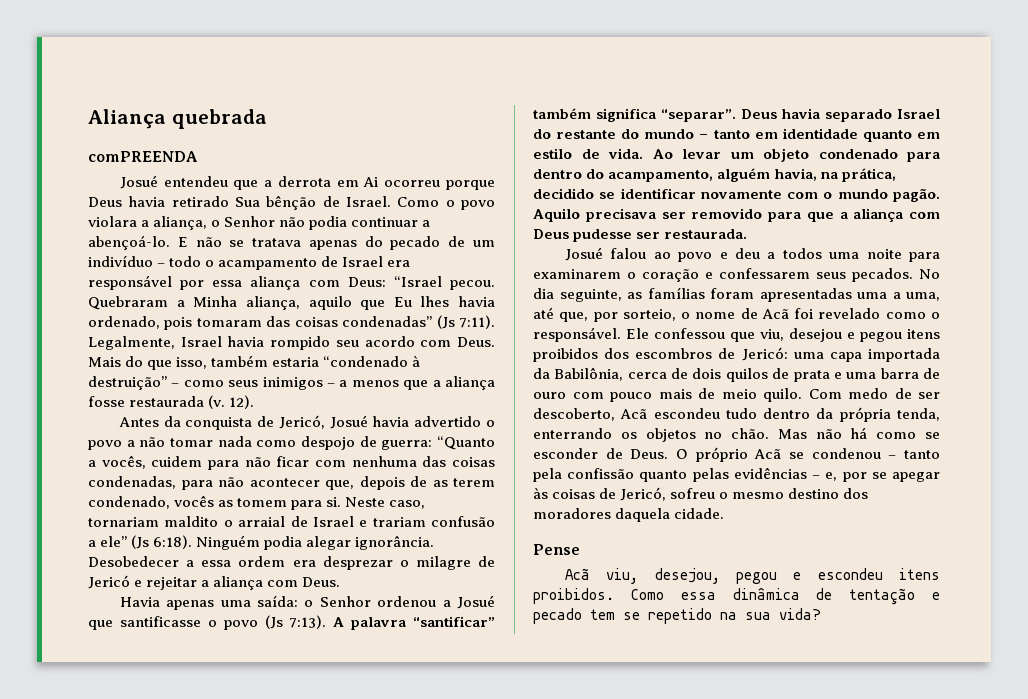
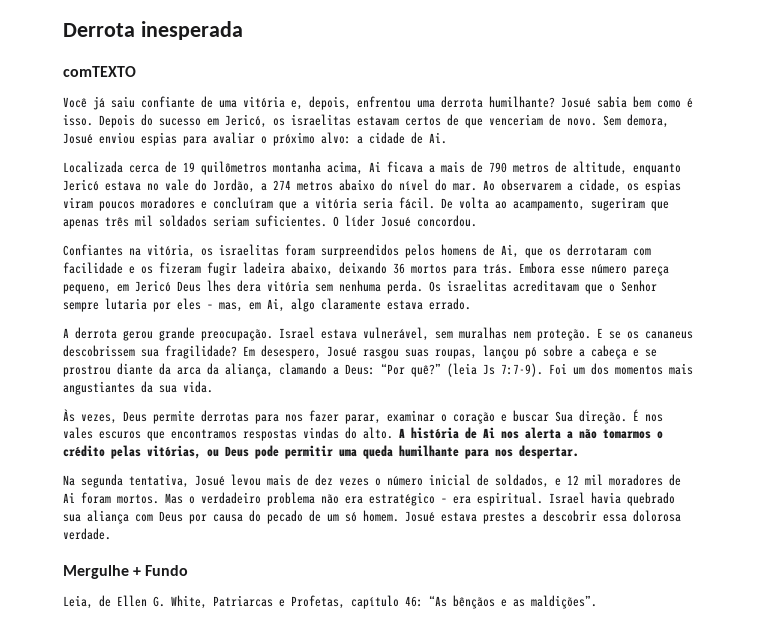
- Aliança quebrada
- comPREENDA
- Josué entendeu que a derrota em Ai ocorreu porque Deus havia retirado Sua bênção de Israel. Como o povo violara a aliança, o Senhor não podia continuar a abençoá-lo. E não se tratava apenas do pecado de um indivíduo – todo o acampamento de Israel era responsável por essa aliança com Deus: “Israel pecou. Quebraram a Minha aliança, aquilo que Eu lhes havia ordenado, pois tomaram das coisas condenadas” (Js 7:11). Legalmente, Israel havia rompido seu acordo com Deus. Mais do que isso, também estaria “condenado à destruição” – como seus inimigos – a menos que a aliança fosse restaurada (v. 12).
- Antes da conquista de Jericó, Josué havia advertido o povo a não tomar nada como despojo de guerra: “Quanto a vocês, cuidem para não ficar com nenhuma das coisas condenadas, para não acontecer que, depois de as terem condenado, vocês as tomem para si. Neste caso, tornariam maldito o arraial de Israel e trariam confusão a ele” (Js 6:18). Ninguém podia alegar ignorância. Desobedecer a essa ordem era desprezar o milagre de Jericó e rejeitar a aliança com Deus.
- Havia apenas uma saída: o Senhor ordenou a Josué que santificasse o povo (Js 7:13). A palavra “santificar” também significa “separar”. Deus havia separado Israel do restante do mundo – tanto em identidade quanto em estilo de vida. Ao levar um objeto condenado para dentro do acampamento, alguém havia, na prática, decidido se identificar novamente com o mundo pagão. Aquilo precisava ser removido para que a aliança com Deus pudesse ser restaurada.
- Josué falou ao povo e deu a todos uma noite para examinarem o coração e confessarem seus pecados. No dia seguinte, as famílias foram apresentadas uma a uma, até que, por sorteio, o nome de Acã foi revelado como o responsável. Ele confessou que viu, desejou e pegou itens proibidos dos escombros de Jericó: uma capa importada da Babilônia, cerca de dois quilos de prata e uma barra de ouro com pouco mais de meio quilo. Com medo de ser descoberto, Acã escondeu tudo dentro da própria tenda, enterrando os objetos no chão. Mas não há como se esconder de Deus. O próprio Acã se condenou – tanto pela confissão quanto pelas evidências – e, por se apegar às coisas de Jericó, sofreu o mesmo destino dos moradores daquela cidade.
- Pense
- Acã viu, desejou, pegou e escondeu itens proibidos. Como essa dinâmica de tentação e pecado tem se repetido na sua vida?
+ Derrota inesperada
+ comTEXTO
+ Você já saiu confiante de uma vitória e, depois, enfrentou uma derrota humilhante? Josué sabia bem como é isso. Depois do sucesso em Jericó, os israelitas estavam certos de que venceriam de novo. Sem demora, Josué enviou espias para avaliar o próximo alvo: a cidade de Ai.
+ Localizada cerca de 19 quilômetros montanha acima, Ai ficava a mais de 790 metros de altitude, enquanto Jericó estava no vale do Jordão, a 274 metros abaixo do nível do mar. Ao observarem a cidade, os espias viram poucos moradores e concluíram que a vitória seria fácil. De volta ao acampamento, sugeriram que apenas três mil soldados seriam suficientes. O líder Josué concordou.
+ Confiantes na vitória, os israelitas foram surpreendidos pelos homens de Ai, que os derrotaram com facilidade e os fizeram fugir ladeira abaixo, deixando 36 mortos para trás. Embora esse número pareça pequeno, em Jericó Deus lhes dera vitória sem nenhuma perda. Os israelitas acreditavam que o Senhor sempre lutaria por eles – mas, em Ai, algo claramente estava errado.
+ A derrota gerou grande preocupação. Israel estava vulnerável, sem muralhas nem proteção. E se os cananeus descobrissem sua fragilidade? Em desespero, Josué rasgou suas roupas, lançou pó sobre a cabeça e se prostrou diante da arca da aliança, clamando a Deus: “Por quê?” (leia Js 7:7-9). Foi um dos momentos mais angustiantes da sua vida.
+ Às vezes, Deus permite derrotas para nos fazer parar, examinar o coração e buscar Sua direção. É nos vales escuros que encontramos respostas vindas do alto. A história de Ai nos alerta a não tomarmos o crédito pelas vitórias, ou Deus pode permitir uma queda humilhante para nos despertar.
+ Na segunda tentativa, Josué levou mais de dez vezes o número inicial de soldados, e 12 mil moradores de Ai foram mortos. Mas o verdadeiro problema não era estratégico – era espiritual. Israel havia quebrado sua aliança com Deus por causa do pecado de um só homem. Josué estava prestes a descobrir essa dolorosa verdade.
+ Mergulhe + Fundo
+ Leia, de Ellen G. White, Patriarcas e Profetas, capítulo 46: “As bênçãos e as maldições”.

